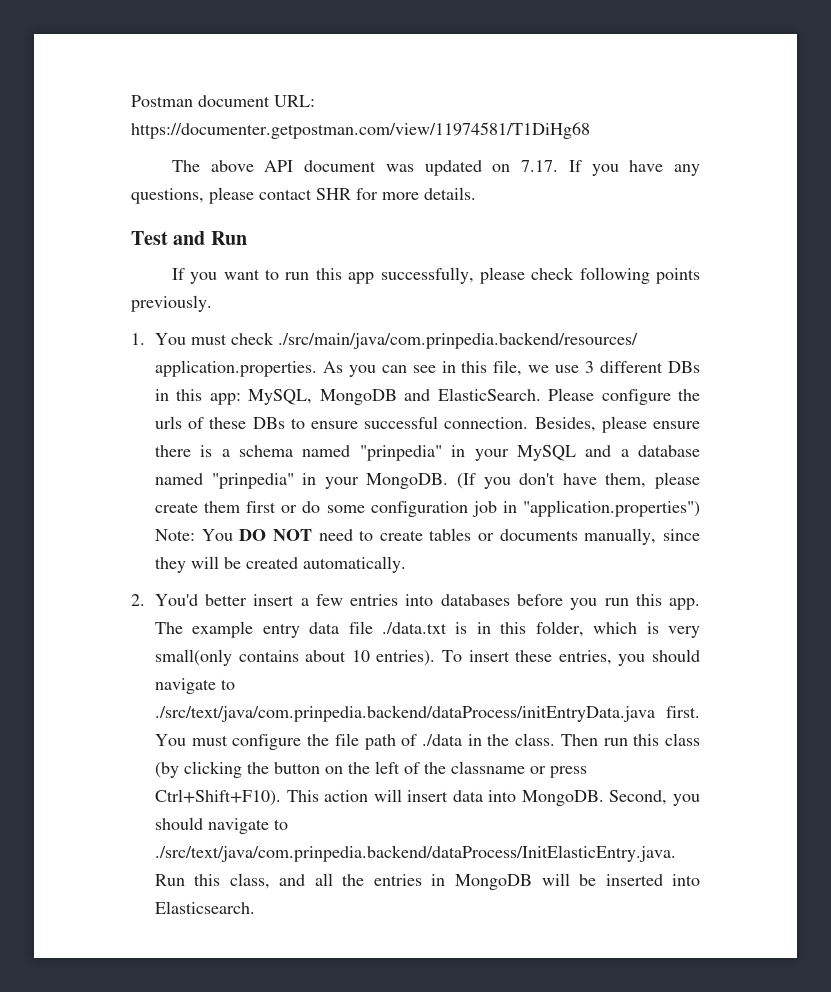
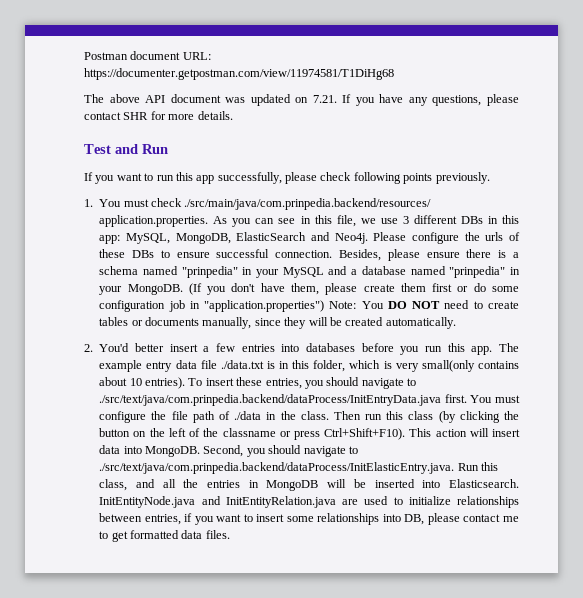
- The above API document was updated on 7.17. If you have any questions, please contact SHR for more details.
+ The above API document was updated on 7.21. If you have any questions, please contact SHR for more details.
- 1. You must check ./src/main/java/com.prinpedia.backend/resources/ application.properties. As you can see in this file, we use 3 different DBs in this app: MySQL, MongoDB and ElasticSearch.
+ 1. You must check ./src/main/java/com.prinpedia.backend/resources/ application.properties. As you can see in this file, we use 3 different DBs in this app: MySQL, MongoDB, ElasticSearch and Neo4j.
- To insert these entries, you should navigate to ./src/text/java/com.prinpedia.backend/dataProcess/initEntryData.java first.
+ To insert these entries, you should navigate to ./src/text/java/com.prinpedia.backend/dataProcess/InitEntryData.java first.
+ InitEntityNode.java and InitEntityRelation.java are used to initialize relationships between entries, if you want to insert some relationships into DB, please contact me to get formatted data files.

